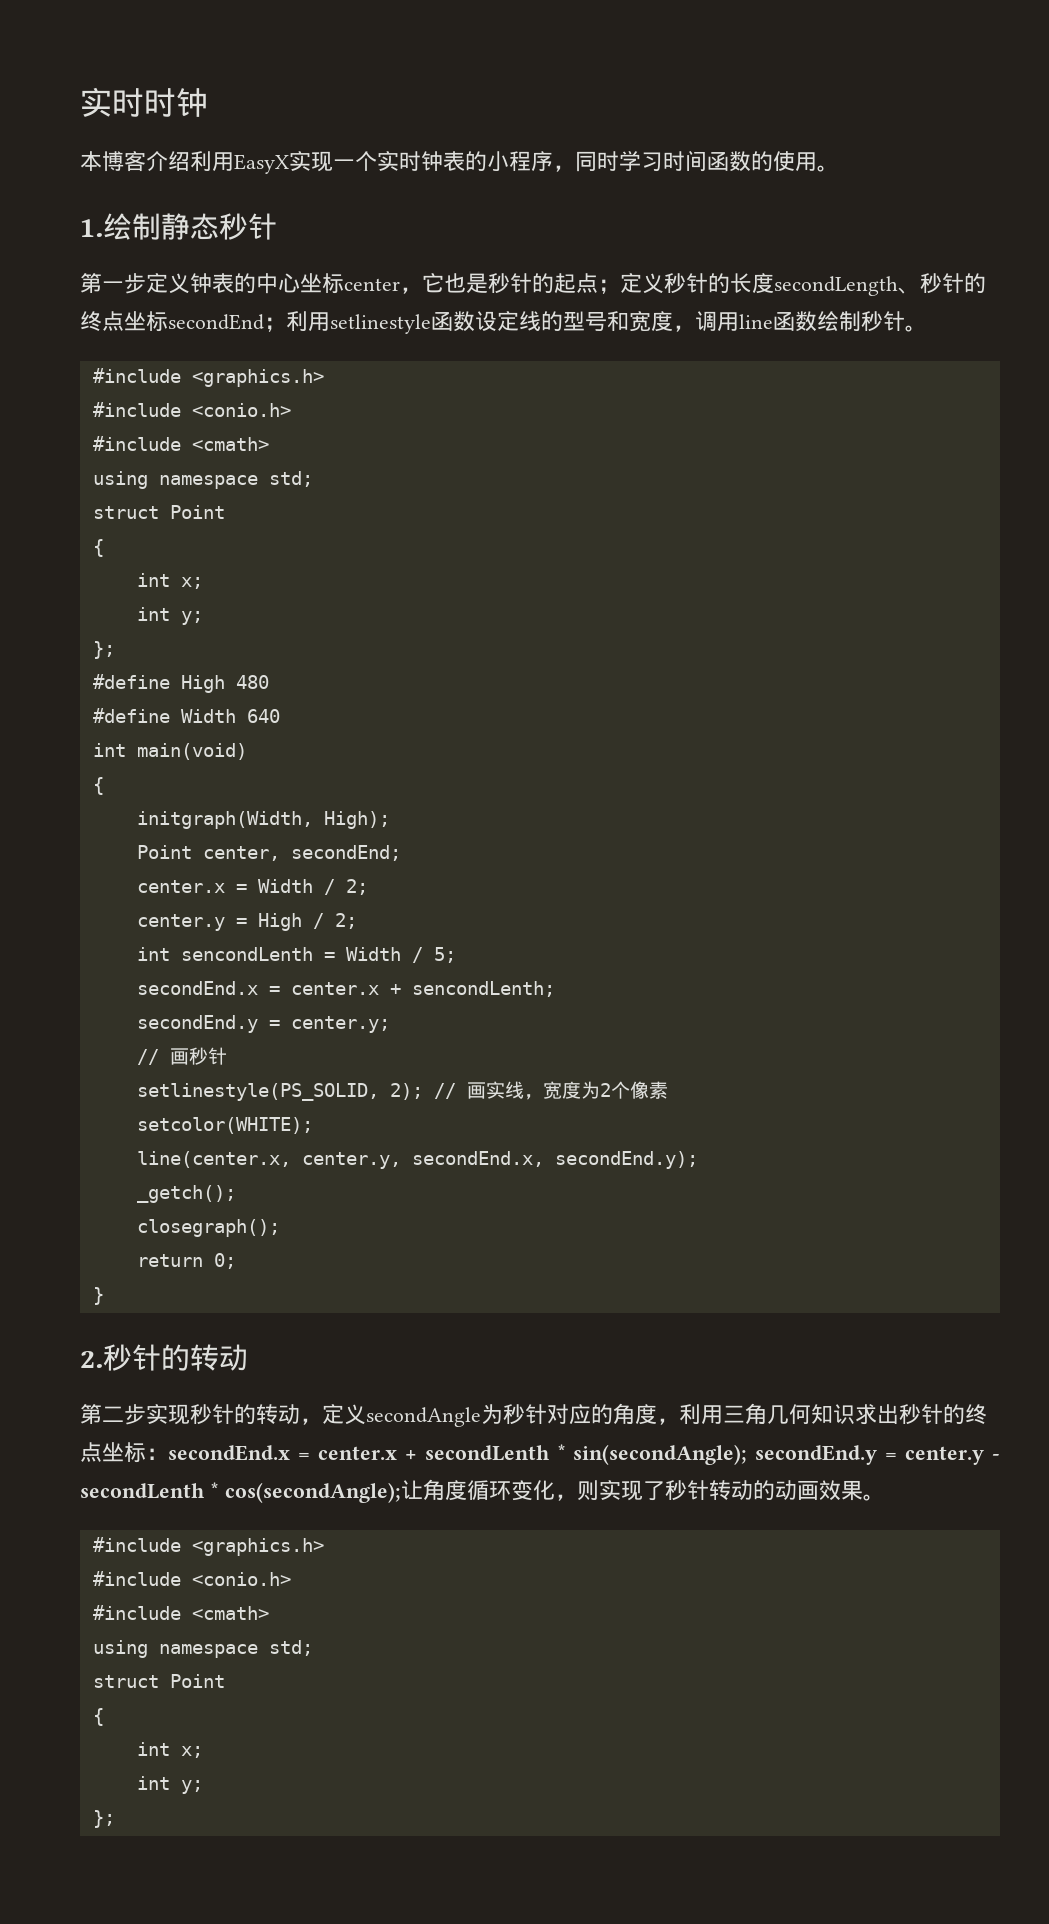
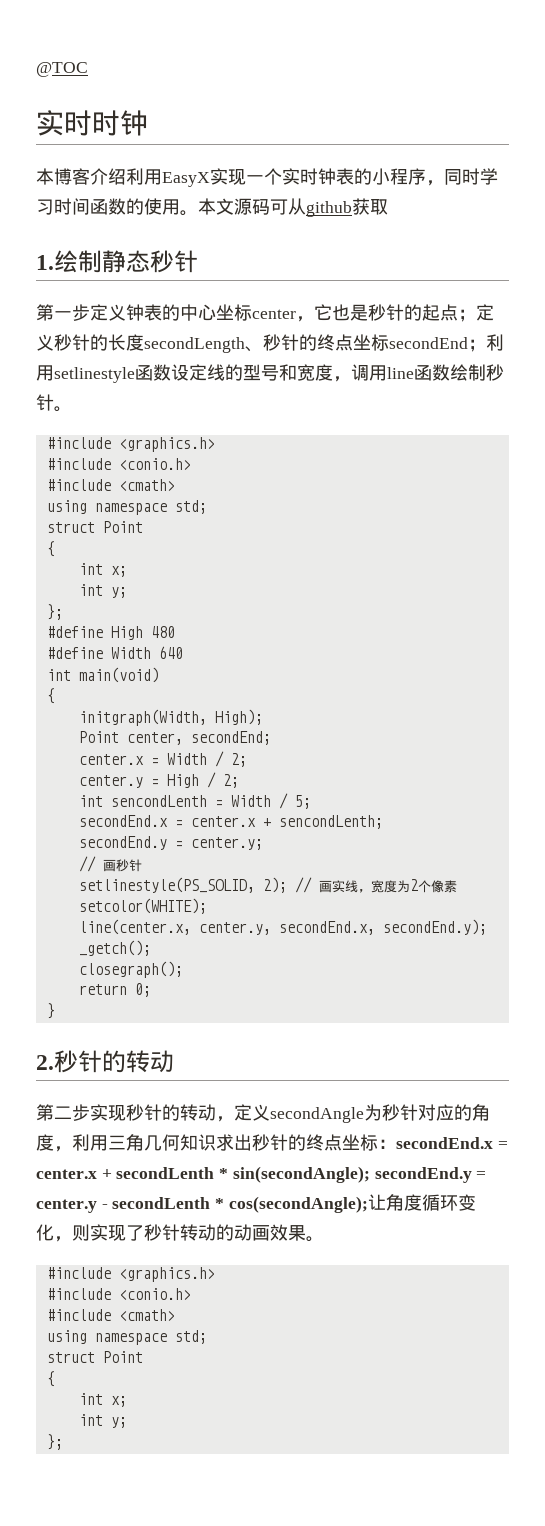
+ @TOC
+ 本文源码可从github获取

